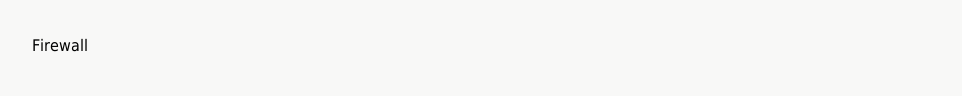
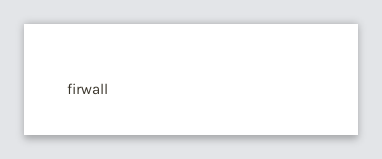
- Firewall
+ firwall

